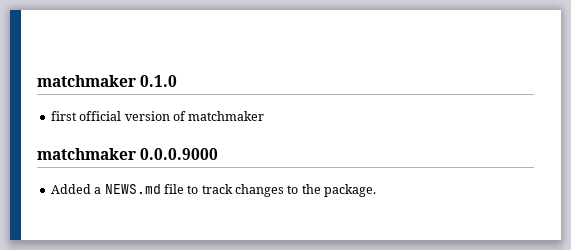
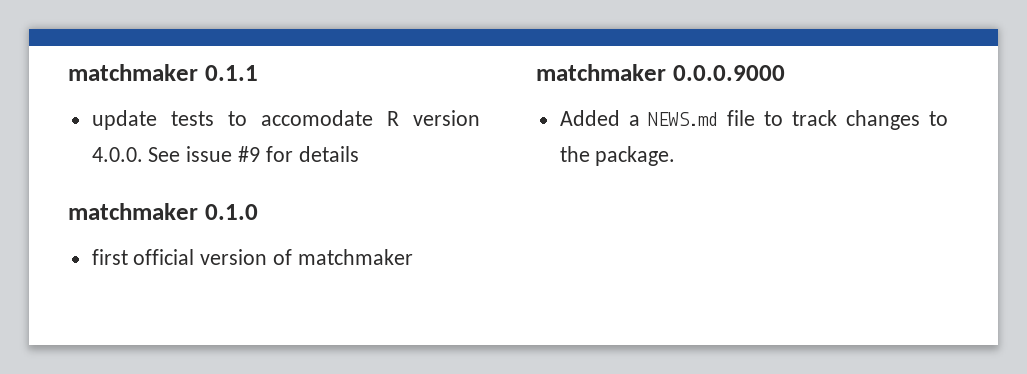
+ matchmaker 0.1.1
+ update tests to accomodate R version 4.0.0. See issue #9 for details

